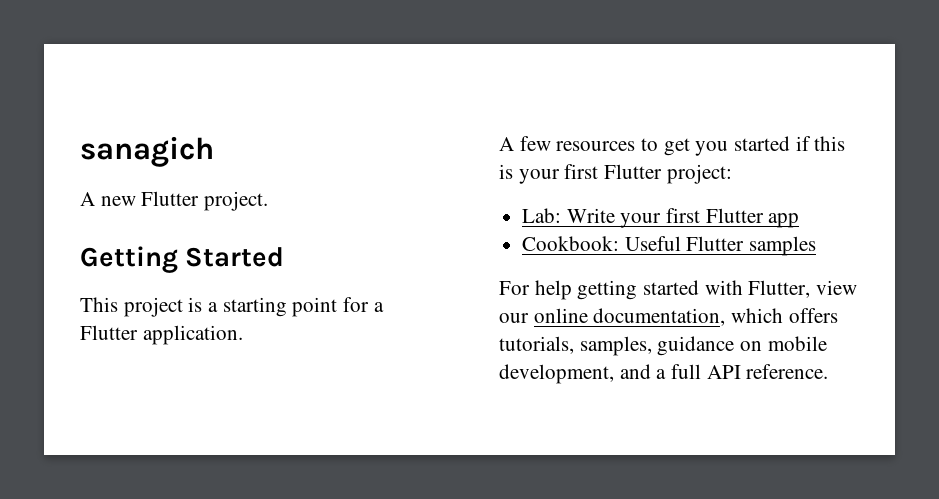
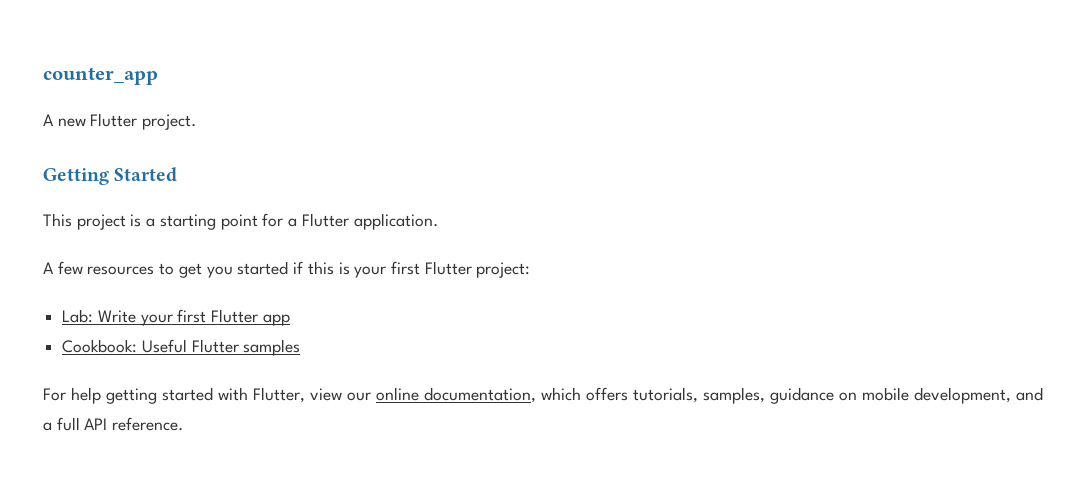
- sanagich
+ counter_app

